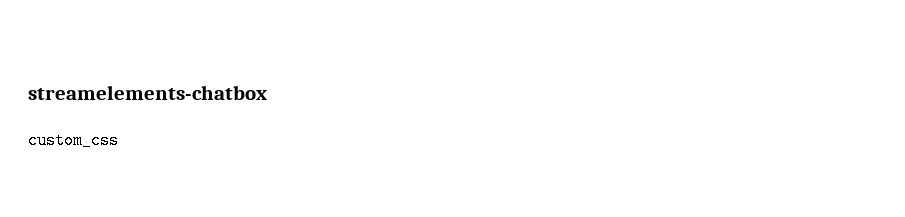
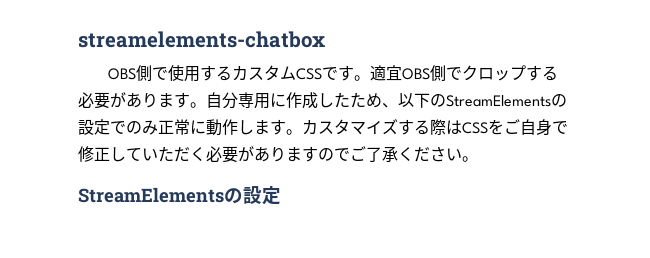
- custom_css
+ OBS側で使用するカスタムCSSです。適宜OBS側でクロップする必要があります。自分専用に作成したため、以下のStreamElementsの設定でのみ正常に動作します。カスタマイズする際はCSSをご自身で修正していただく必要がありますのでご了承ください。
+ StreamElementsの設定

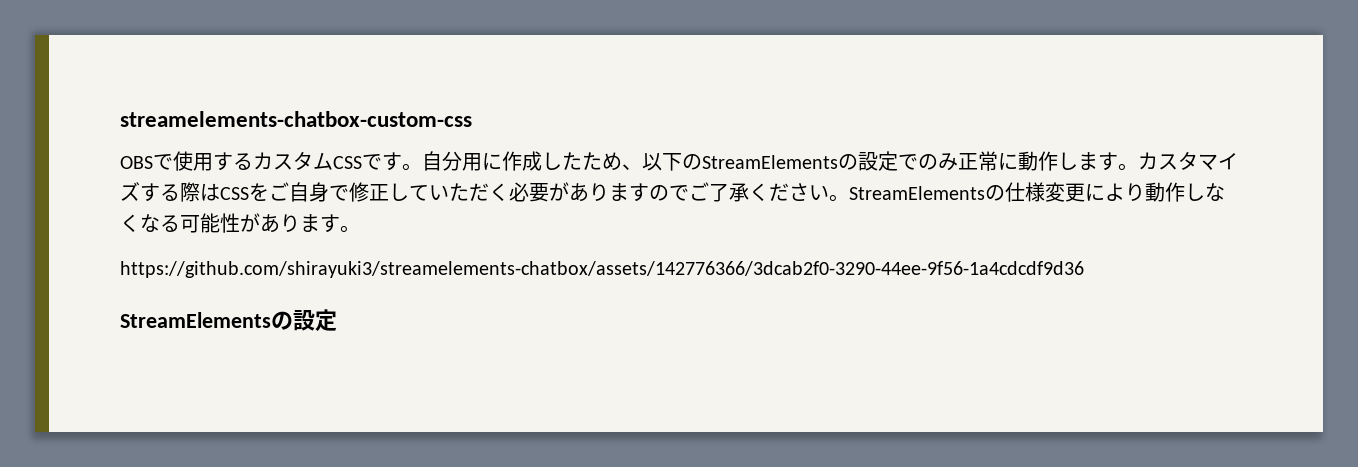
- streamelements-chatbox
- OBS側で使用するカスタムCSSです。
+ streamelements-chatbox-custom-css
+ OBSで使用するカスタムCSSです。
- 適宜OBS側でクロップする必要があります。自分専用に作成したため、以下のStreamElementsの設定でのみ正常に動作します。
+ 自分用に作成したため、以下のStreamElementsの設定でのみ正常に動作します。
+ StreamElementsの仕様変更により動作しなくなる可能性があります。
+ https://github.com/shirayuki3/streamelements-chatbox/assets/142776366/3dcab2f0-3290-44ee-9f56-1a4cdcdf9d36

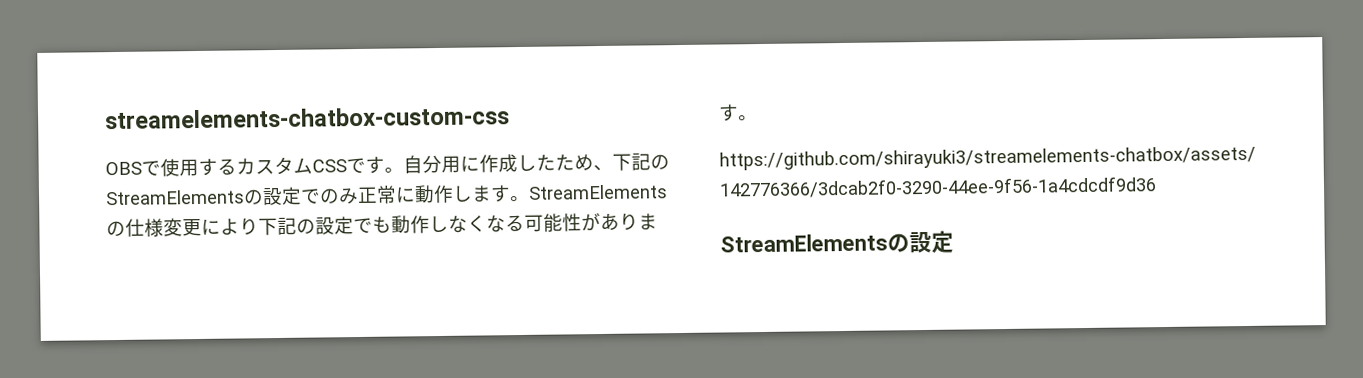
- 自分用に作成したため、以下のStreamElementsの設定でのみ正常に動作します。
+ 自分用に作成したため、下記のStreamElementsの設定でのみ正常に動作します。
- カスタマイズする際はCSSをご自身で修正していただく必要がありますのでご了承ください。
- StreamElementsの仕様変更により動作しなくなる可能性があります。
+ StreamElementsの仕様変更により下記の設定でも動作しなくなる可能性があります。

